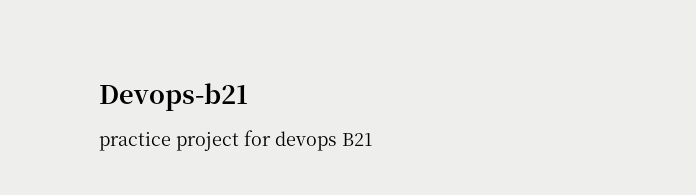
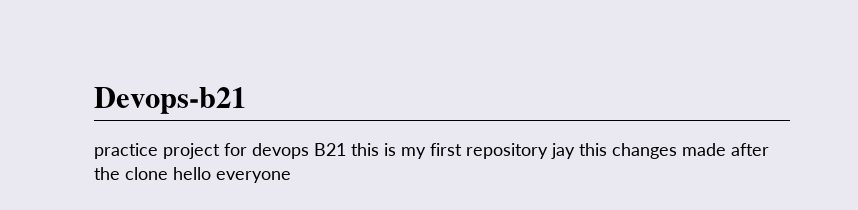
- practice project for devops B21
+ practice project for devops B21 this is my first repository jay this changes made after the clone hello everyone

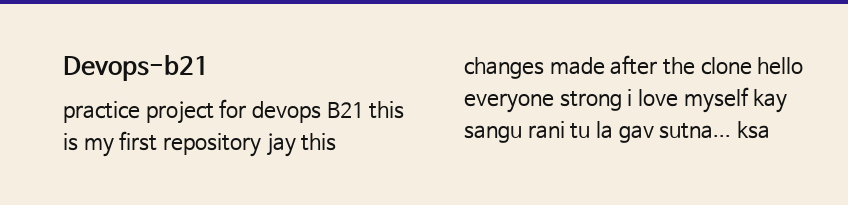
- practice project for devops B21 this is my first repository jay this changes made after the clone hello everyone
+ practice project for devops B21 this is my first repository jay this changes made after the clone hello everyone strong i love myself kay sangu rani tu la gav sutna... ksa

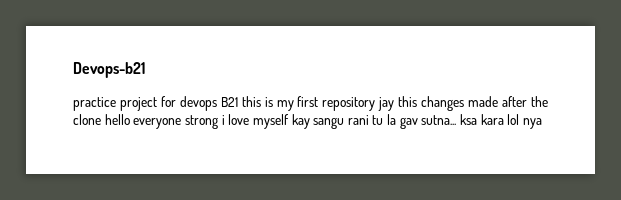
- practice project for devops B21 this is my first repository jay this changes made after the clone hello everyone strong i love myself kay sangu rani tu la gav sutna... ksa
+ practice project for devops B21 this is my first repository jay this changes made after the clone hello everyone strong i love myself kay sangu rani tu la gav sutna... ksa kara lol nya

